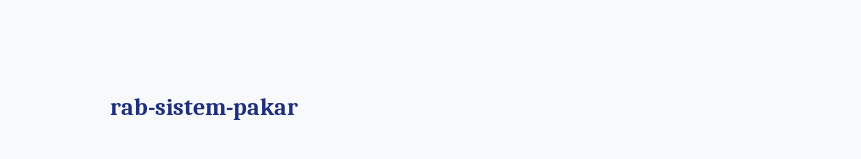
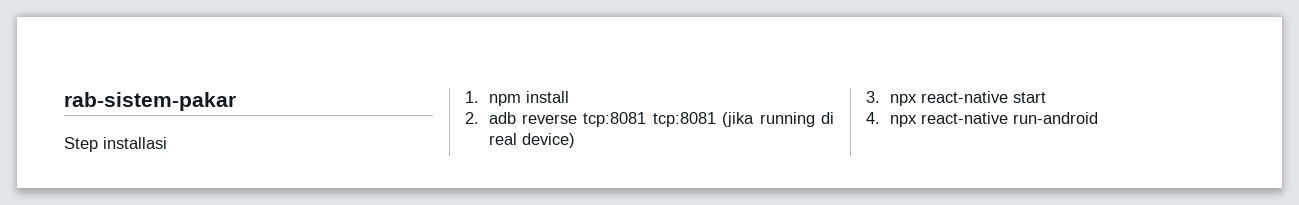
+ Step installasi
+ 1. npm install
+ 2. adb reverse tcp:8081 tcp:8081 (jika running di real device)
+ 3. npx react-native start
+ 4. npx react-native run-android

